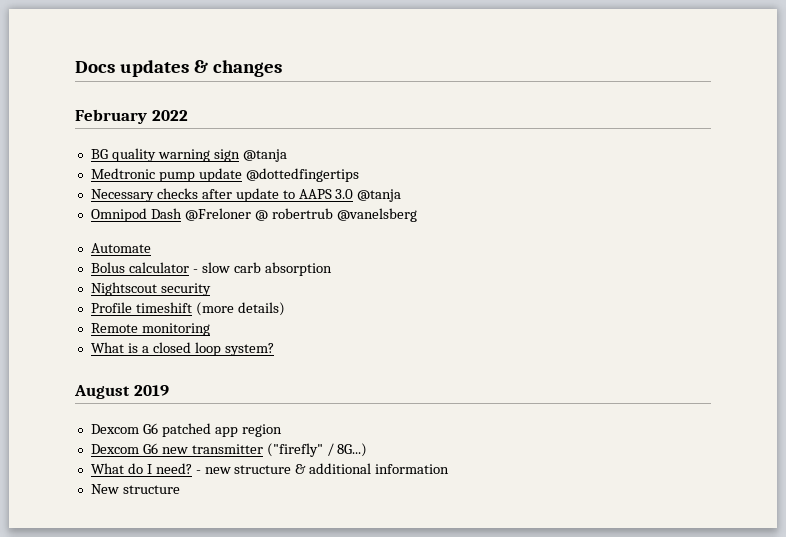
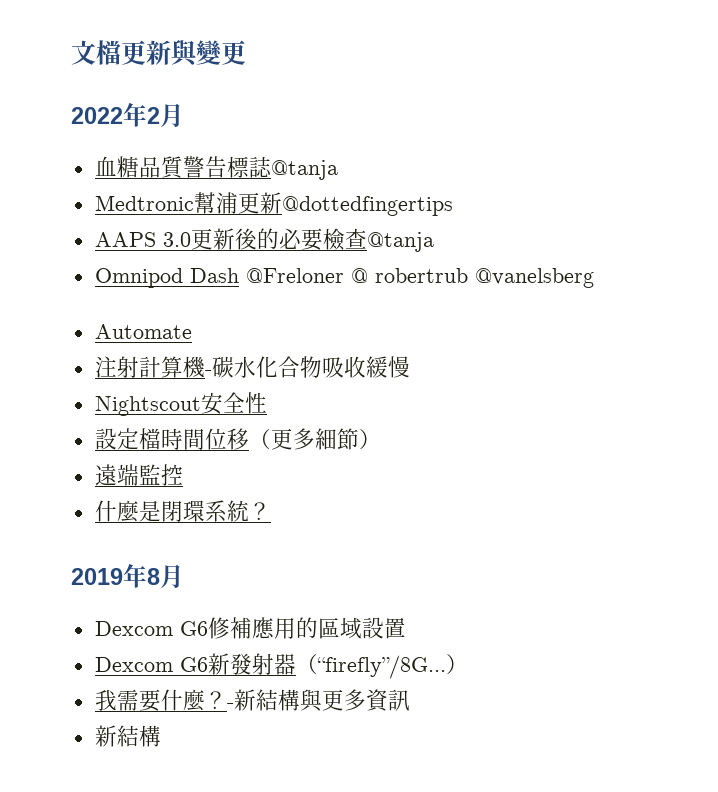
- Docs updates & changes
- February 2022
- BG quality warning sign @tanja
+ 文檔更新與變更
+ 2022年2月
+ 血糖品質警告標誌@tanja
- Medtronic pump update @dottedfingertips
+ Medtronic幫浦更新@dottedfingertips
- Necessary checks after update to AAPS 3.0 @tanja
+ AAPS 3.0更新後的必要檢查@tanja
- Bolus calculator - slow carb absorption
- Nightscout security
- Profile timeshift (more details)
- Remote monitoring
- What is a closed loop system?
- August 2019
- Dexcom G6 patched app region
- Dexcom G6 new transmitter ("firefly" / 8G...)
- What do I need? - new structure & additional information
- New structure
+ 注射計算機-碳水化合物吸收緩慢
+ Nightscout安全性
+ 設定檔時間位移（更多細節）
+ 遠端監控
+ 什麼是閉環系統？
+ 2019年8月
+ Dexcom G6修補應用的區域設置
+ Dexcom G6新發射器（“firefly”/8G...）
+ 我需要什麼？-新結構與更多資訊
+ 新結構

